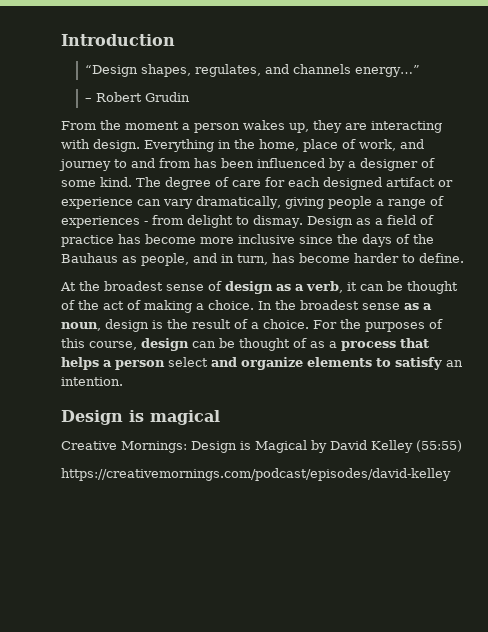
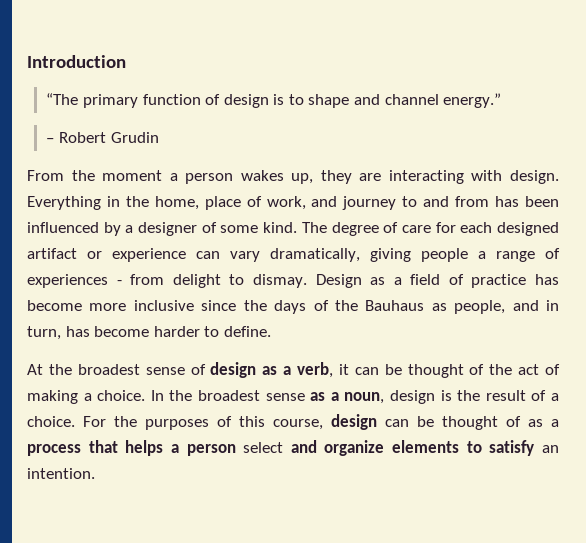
- “Design shapes, regulates, and channels energy…”
+ “The primary function of design is to shape and channel energy.”
- Design is magical
- Creative Mornings: Design is Magical by David Kelley (55:55)
- https://creativemornings.com/podcast/episodes/david-kelley

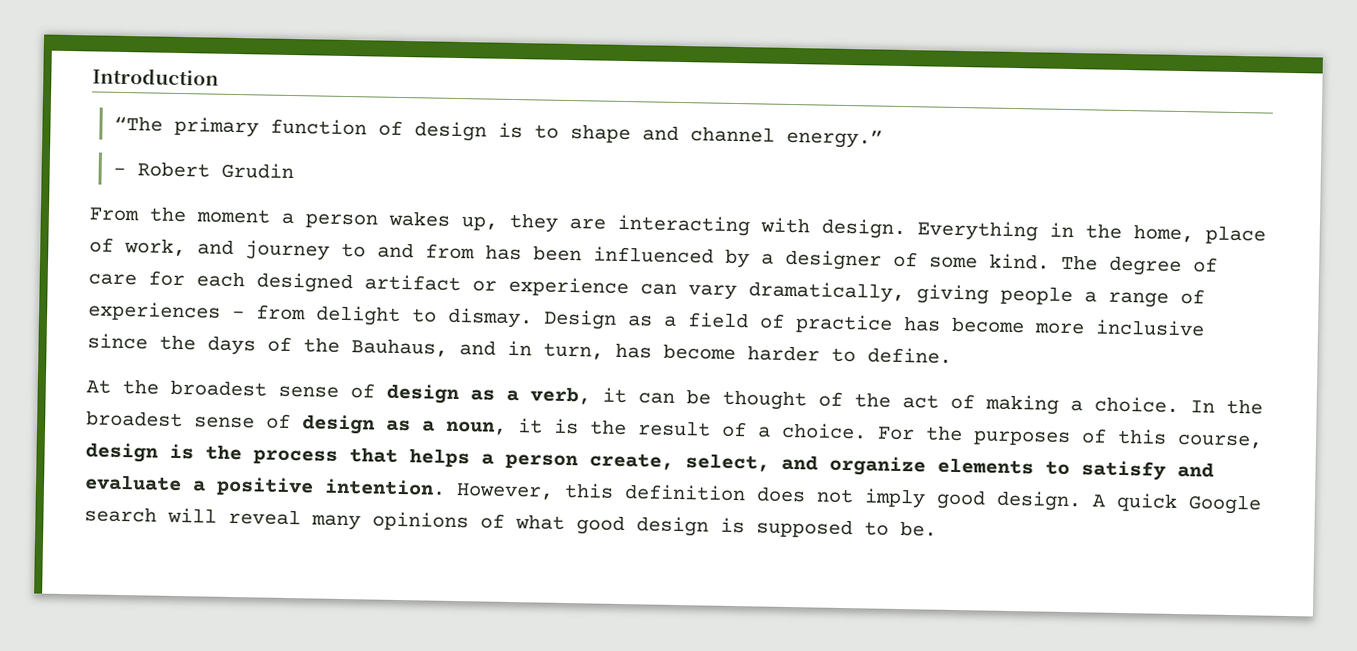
- Design as a field of practice has become more inclusive since the days of the Bauhaus as people, and in turn, has become harder to define.
+ Design as a field of practice has become more inclusive since the days of the Bauhaus, and in turn, has become harder to define.
- In the broadest sense as a noun, design is the result of a choice.
+ In the broadest sense of design as a noun, it is the result of a choice.
- For the purposes of this course, design can be thought of as a process that helps a person select and organize elements to satisfy an intention.
+ For the purposes of this course, design is the process that helps a person create, select, and organize elements to satisfy and evaluate a positive intention. However, this definition does not imply good design. A quick Google search will reveal many opinions of what good design is supposed to be.

